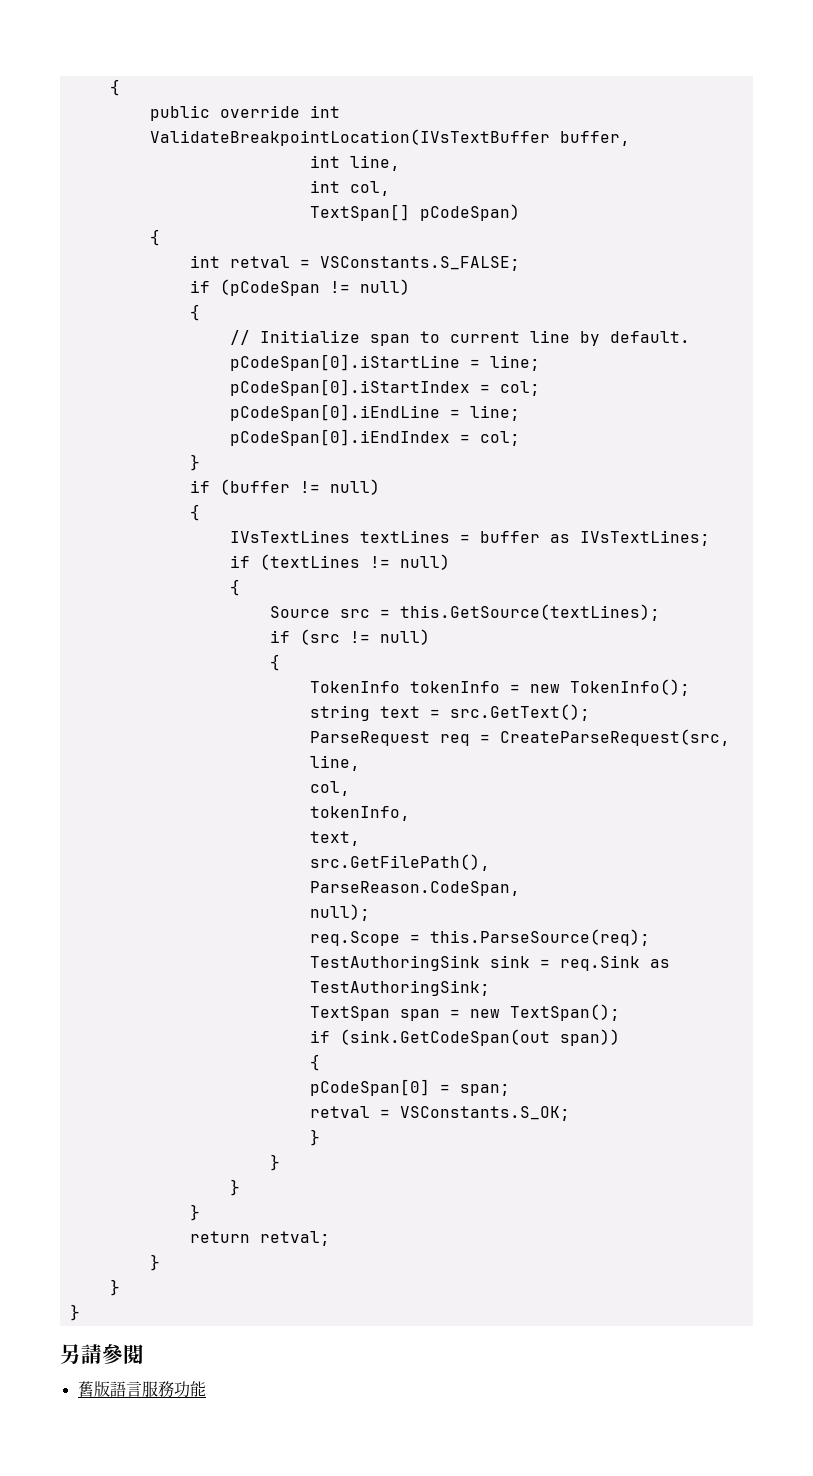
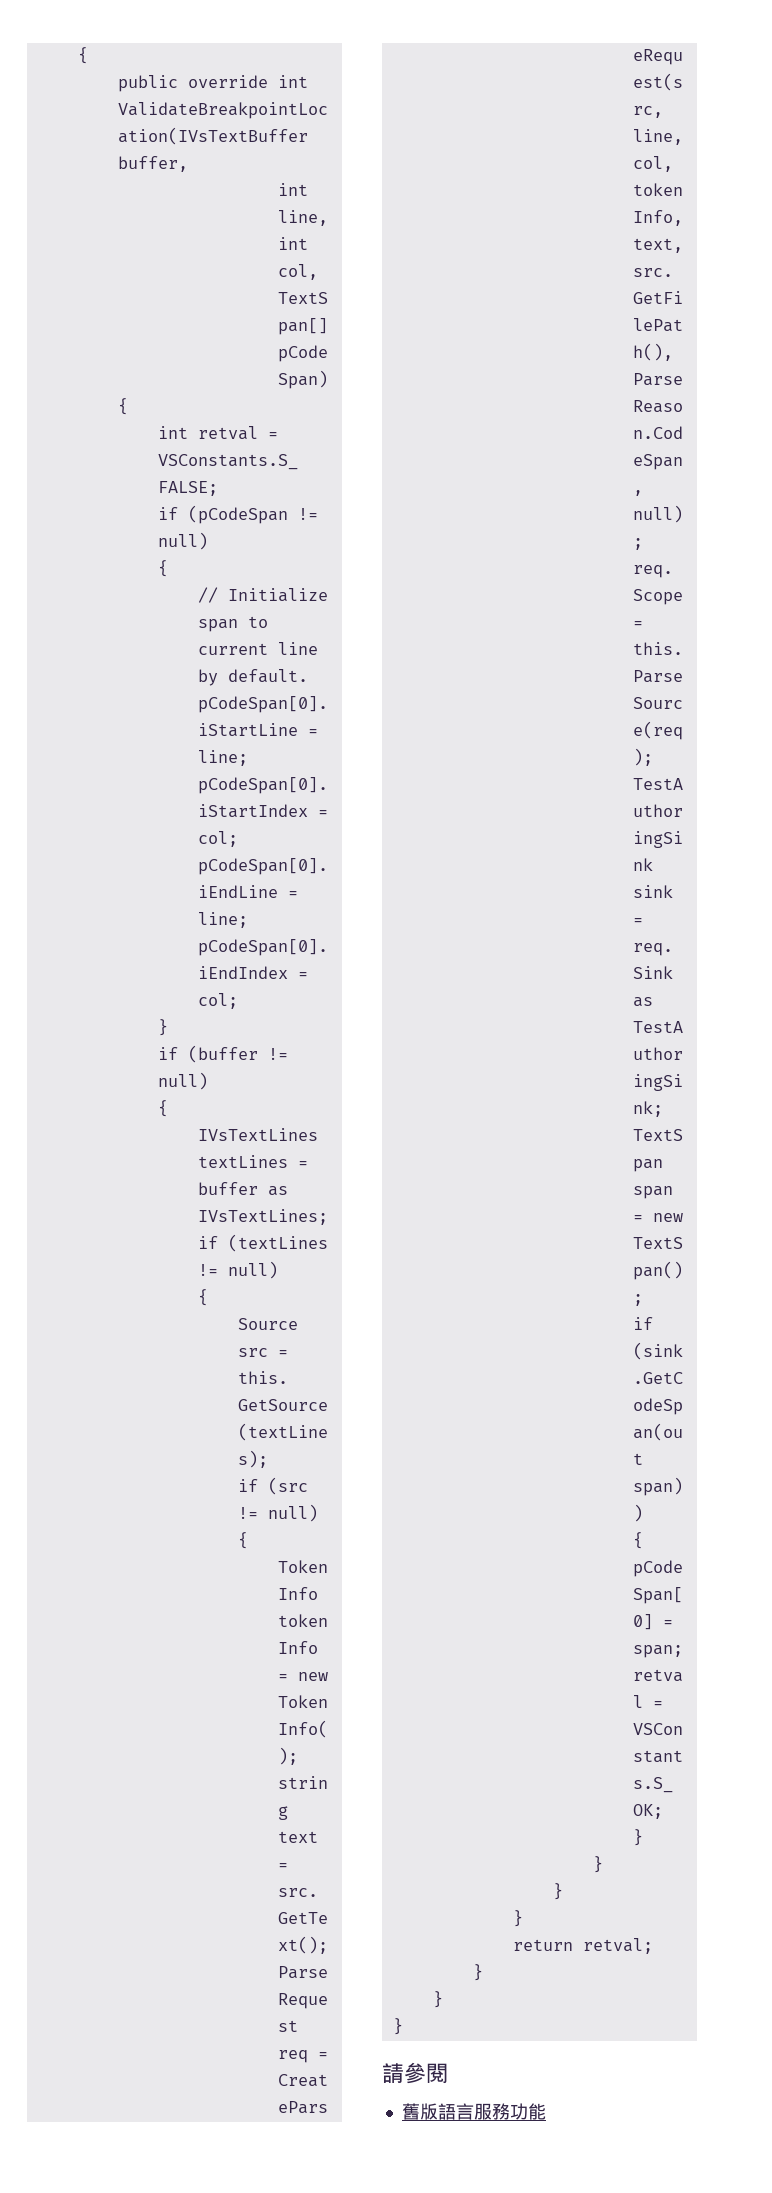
- 另請參閱
+ 請參閱

